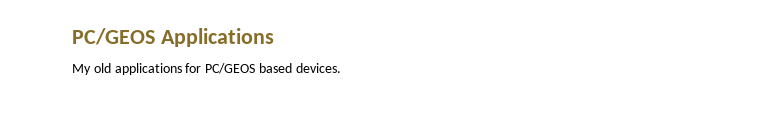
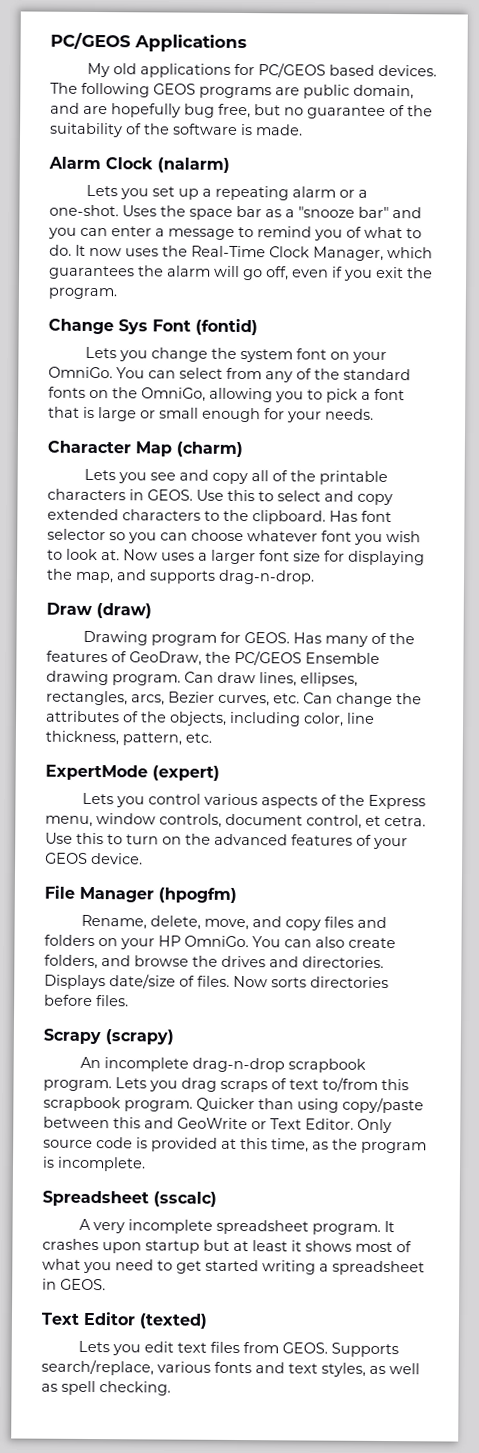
+ The following GEOS programs are public domain, and are hopefully bug free, but no guarantee of the suitability of the software is made.
+ Alarm Clock (nalarm)
+ Lets you set up a repeating alarm or a one-shot. Uses the space bar as a "snooze bar" and you can enter a message to remind you of what to do. It now uses the Real-Time Clock Manager, which guarantees the alarm will go off, even if you exit the program.
+ Change Sys Font (fontid)
+ Lets you change the system font on your OmniGo. You can select from any of the standard fonts on the OmniGo, allowing you to pick a font that is large or small enough for your needs.
+ Character Map (charm)
+ Lets you see and copy all of the printable characters in GEOS. Use this to select and copy extended characters to the clipboard. Has font selector so you can choose whatever font you wish to look at. Now uses a larger font size for displaying the map, and supports drag-n-drop.
+ Draw (draw)
+ Drawing program for GEOS. Has many of the features of GeoDraw, the PC/GEOS Ensemble drawing program. Can draw lines, ellipses, rectangles, arcs, Bezier curves, etc. Can change the attributes of the objects, including color, line thickness, pattern, etc.
+ ExpertMode (expert)
+ Lets you control various aspects of the Express menu, window controls, document control, et cetra. Use this to turn on the advanced features of your GEOS device.
+ File Manager (hpogfm)
+ Rename, delete, move, and copy files and folders on your HP OmniGo. You can also create folders, and browse the drives and directories. Displays date/size of files. Now sorts directories before files.
+ Scrapy (scrapy)
+ An incomplete drag-n-drop scrapbook program. Lets you drag scraps of text to/from this scrapbook program. Quicker than using copy/paste between this and GeoWrite or Text Editor. Only source code is provided at this time, as the program is incomplete.
+ Spreadsheet (sscalc)
+ A very incomplete spreadsheet program. It crashes upon startup but at least it shows most of what you need to get started writing a spreadsheet in GEOS.
+ Text Editor (texted)
+ Lets you edit text files from GEOS. Supports search/replace, various fonts and text styles, as well as spell checking.

